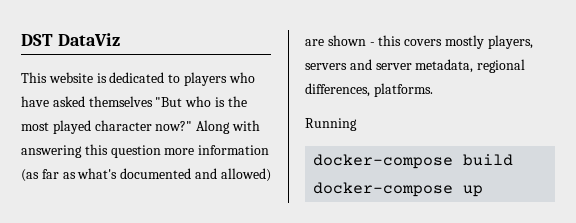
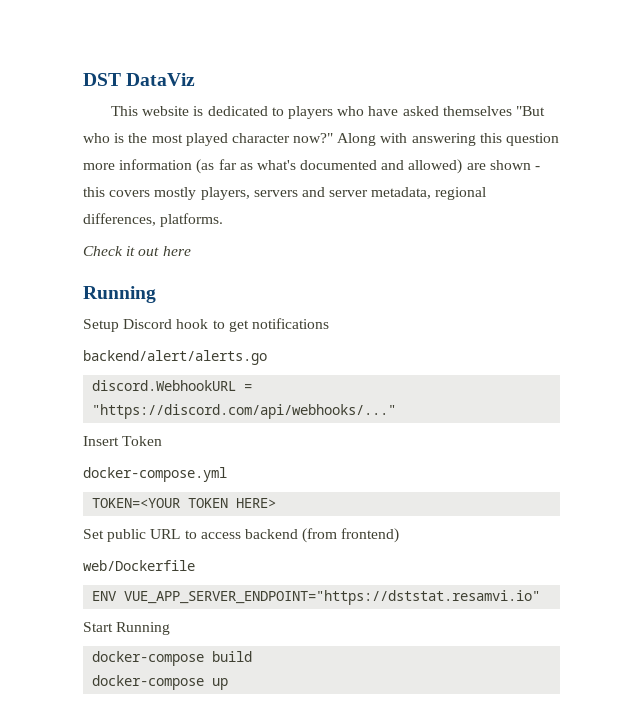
+ Check it out here
  Running
+ Setup Discord hook to get notifications
+ backend/alert/alerts.go
+ discord.WebhookURL = "https://discord.com/api/webhooks/..."
+ Insert Token
+ docker-compose.yml
+ TOKEN=<YOUR TOKEN HERE>
+ Set public URL to access backend (from frontend)
+ web/Dockerfile
+ ENV VUE_APP_SERVER_ENDPOINT="https://dststat.resamvi.io"
+ Start Running

